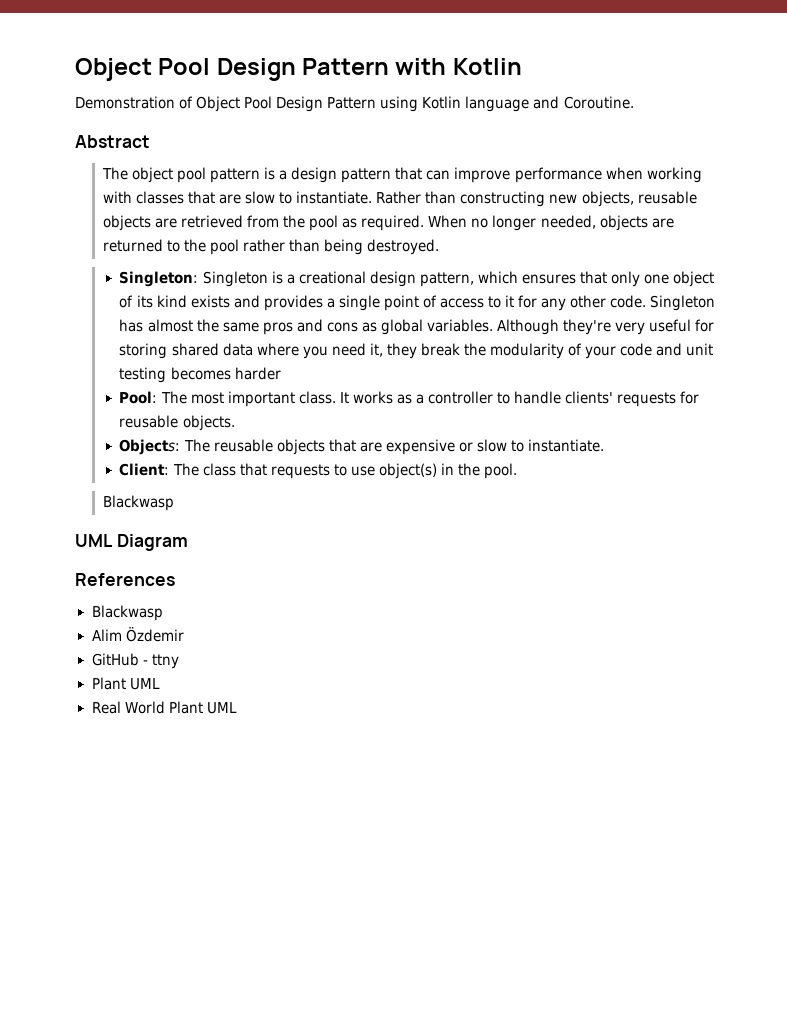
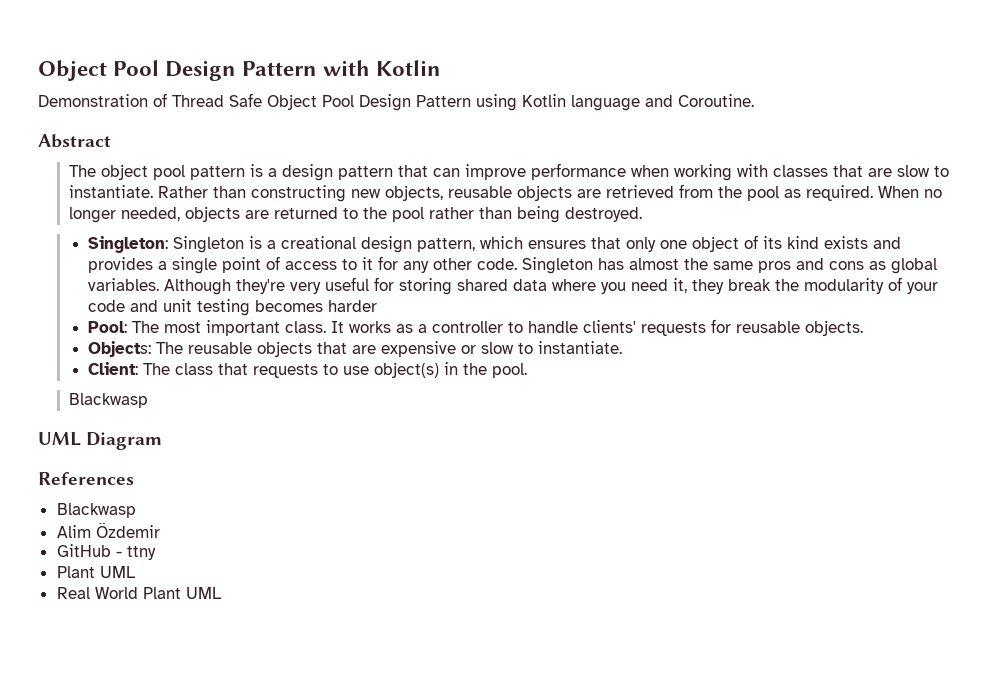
- Demonstration of Object Pool Design Pattern using Kotlin language and Coroutine.
+ Demonstration of Thread Safe Object Pool Design Pattern using Kotlin language and Coroutine.

